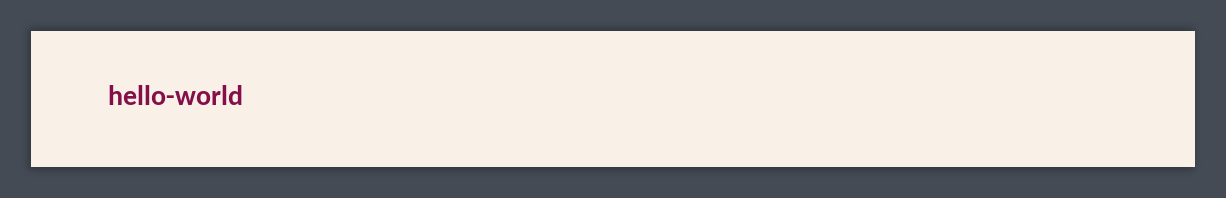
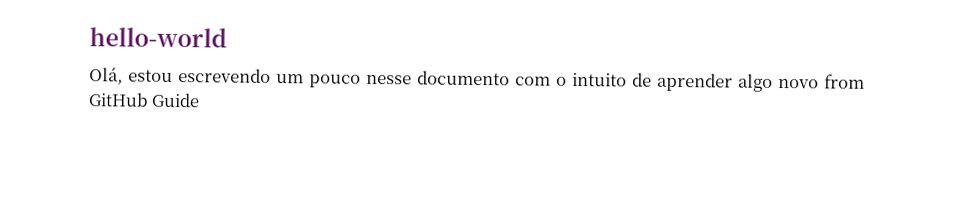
+ Olá, estou escrevendo um pouco nesse documento com o intuito de aprender algo novo from GitHub Guide

